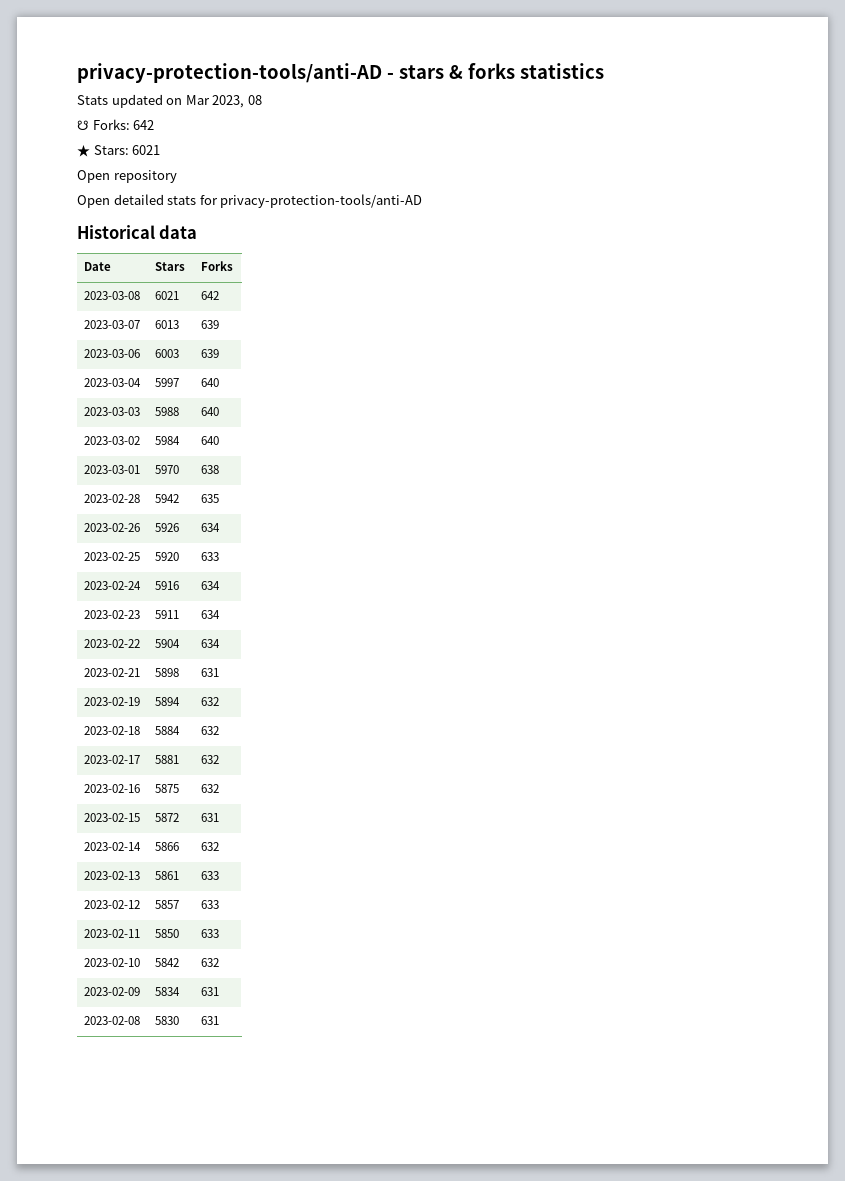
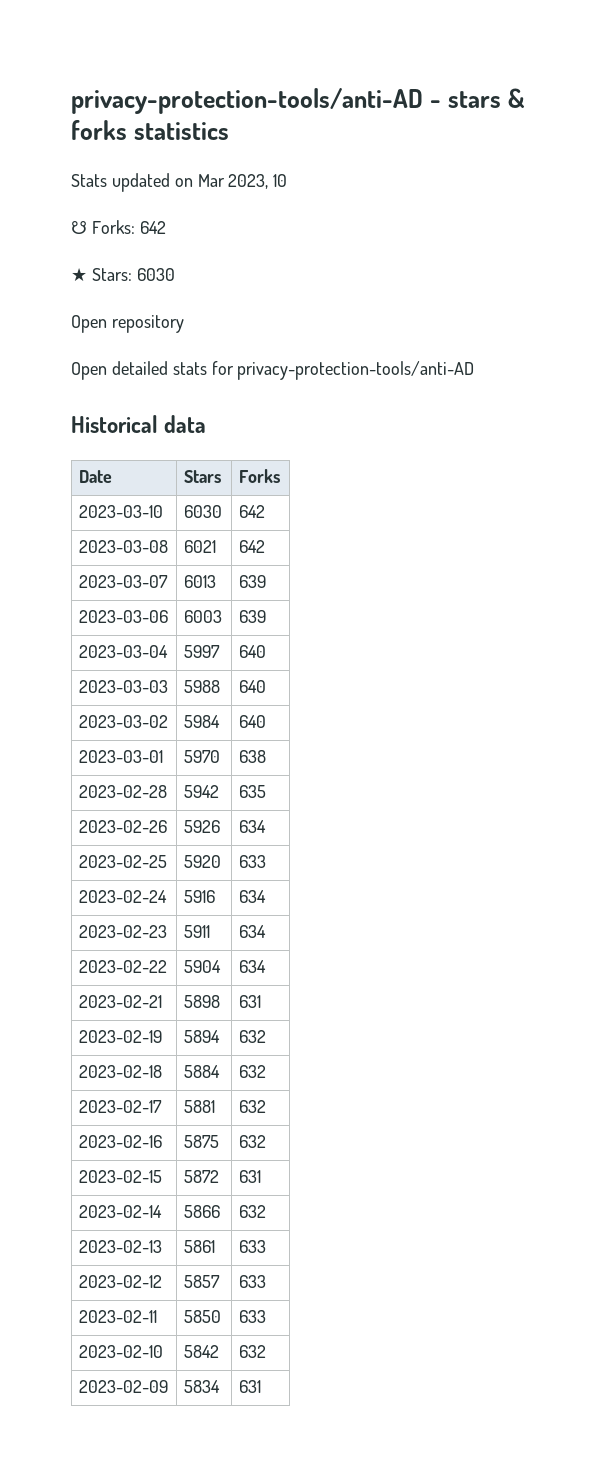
- Stats updated on Mar 2023, 08
+ Stats updated on Mar 2023, 10
- ★ Stars: 6021
+ ★ Stars: 6030
+ 2023-03-10 | 6030 | 642
- 2023-02-08 | 5830 | 631

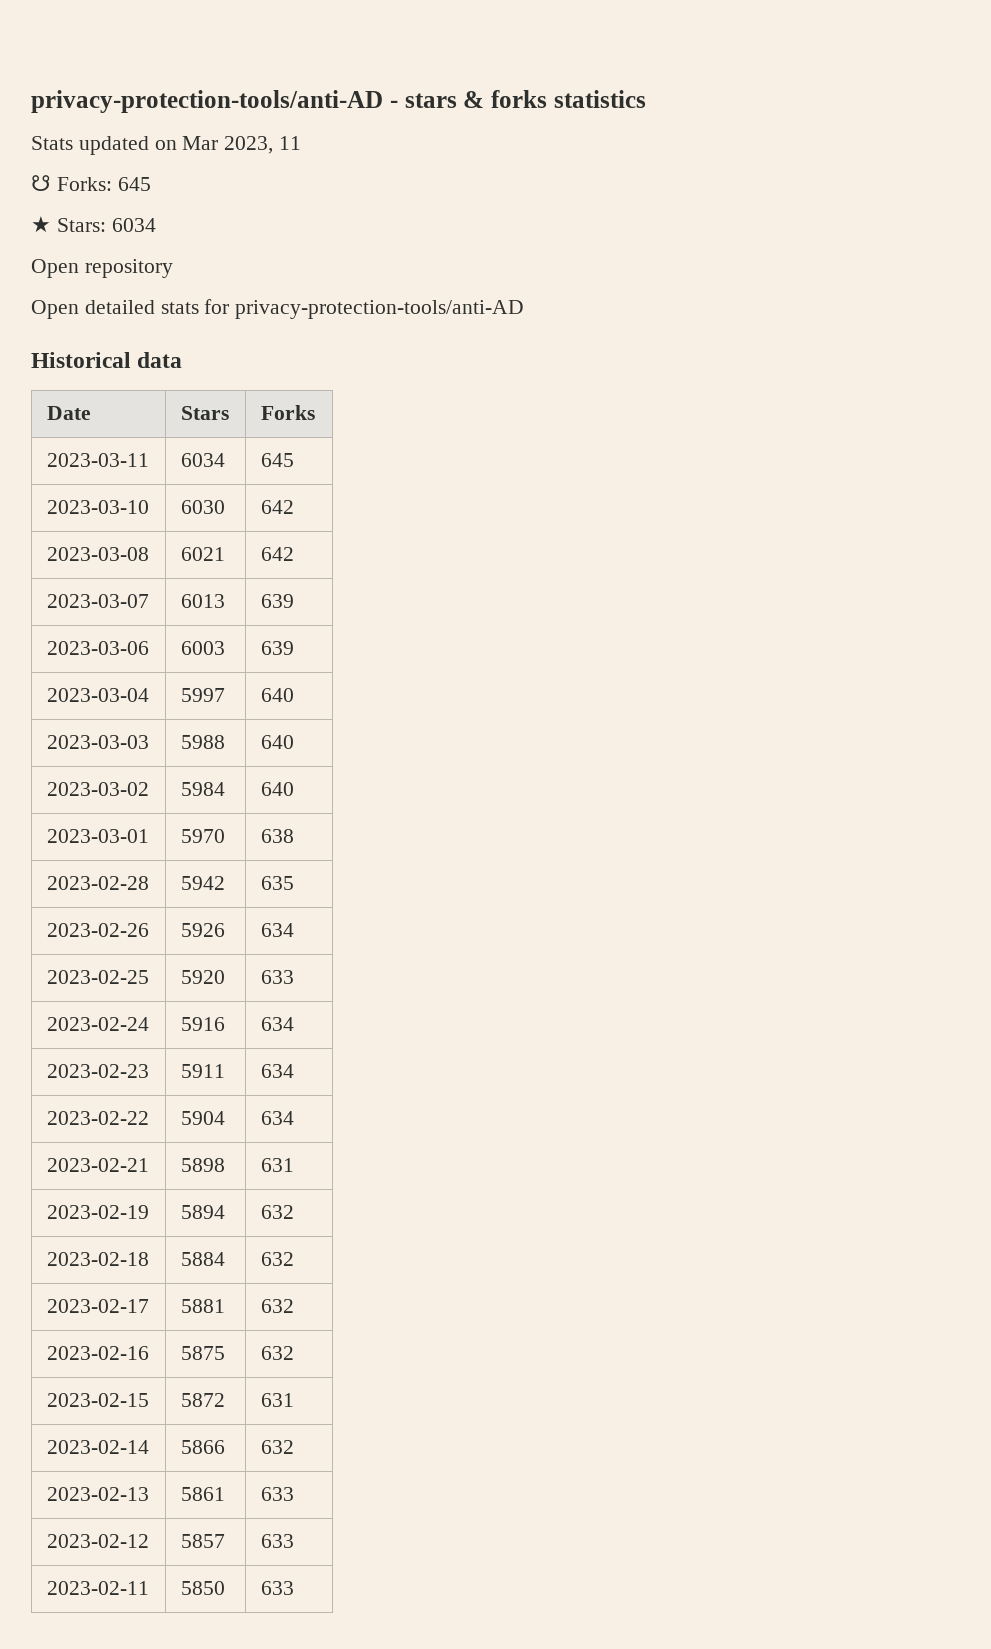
- Stats updated on Mar 2023, 10
+ Stats updated on Mar 2023, 11
- ☋ Forks: 642
+ ☋ Forks: 645
- ★ Stars: 6030
+ ★ Stars: 6034
+ 2023-03-11 | 6034 | 645
- 2023-02-10 | 5842 | 632
- 2023-02-09 | 5834 | 631

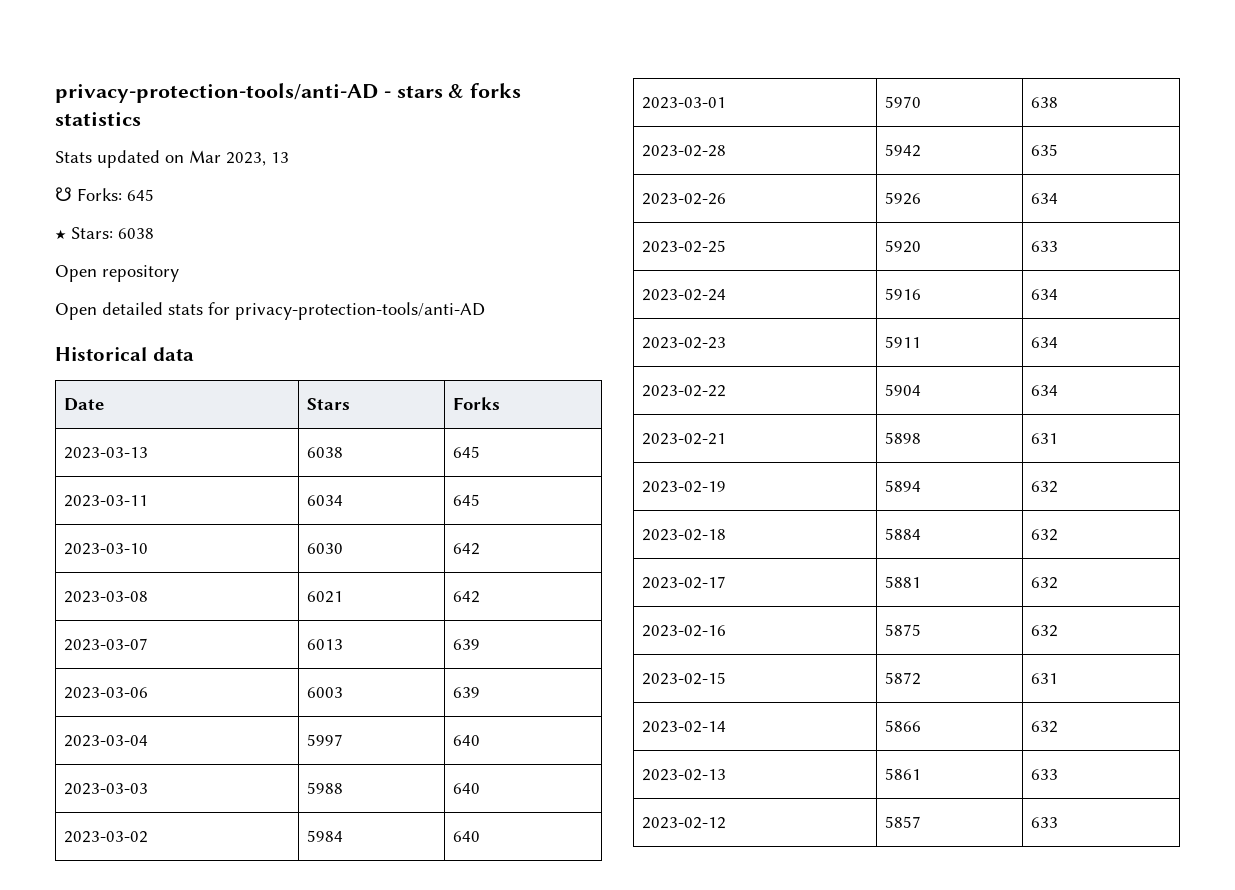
- Stats updated on Mar 2023, 11
+ Stats updated on Mar 2023, 13
- ★ Stars: 6034
+ ★ Stars: 6038
+ 2023-03-13 | 6038 | 645
- 2023-02-11 | 5850 | 633

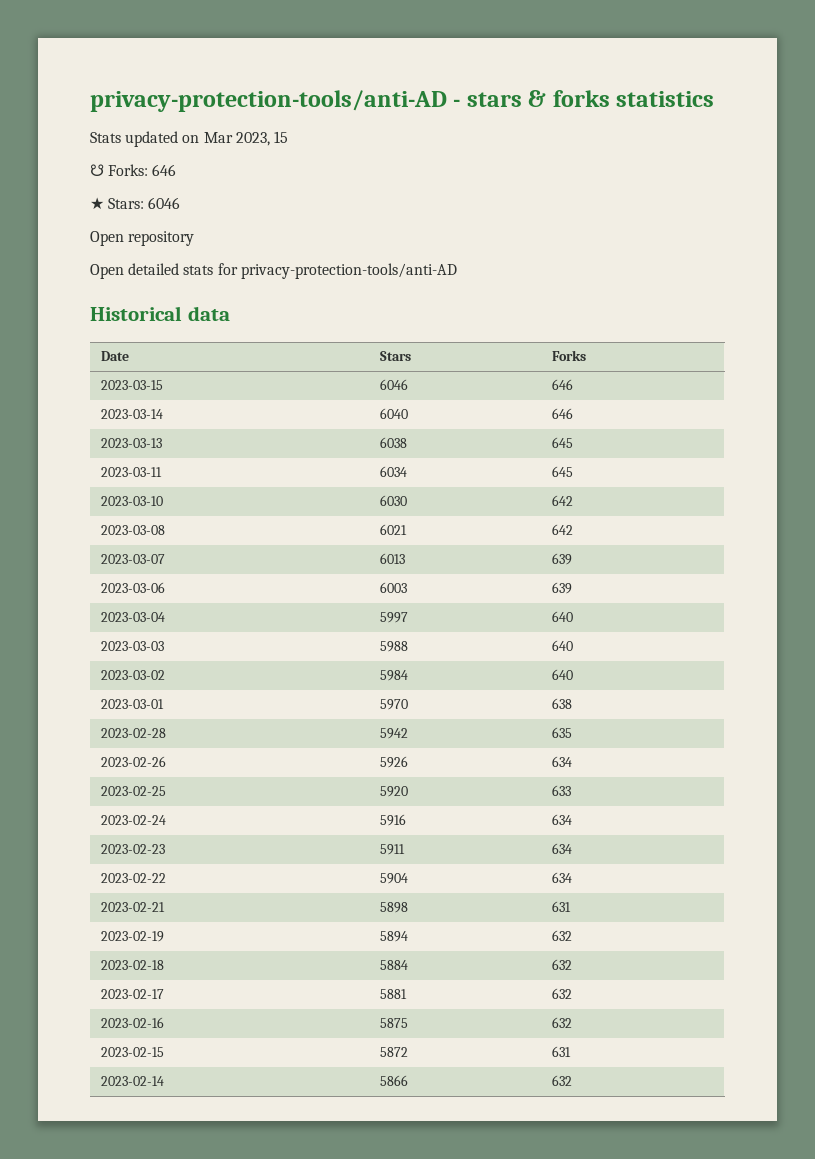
- Stats updated on Mar 2023, 13
+ Stats updated on Mar 2023, 15
- ☋ Forks: 645
+ ☋ Forks: 646
- ★ Stars: 6038
+ ★ Stars: 6046
+ 2023-03-15 | 6046 | 646
+ 2023-03-14 | 6040 | 646
- 2023-02-13 | 5861 | 633
- 2023-02-12 | 5857 | 633

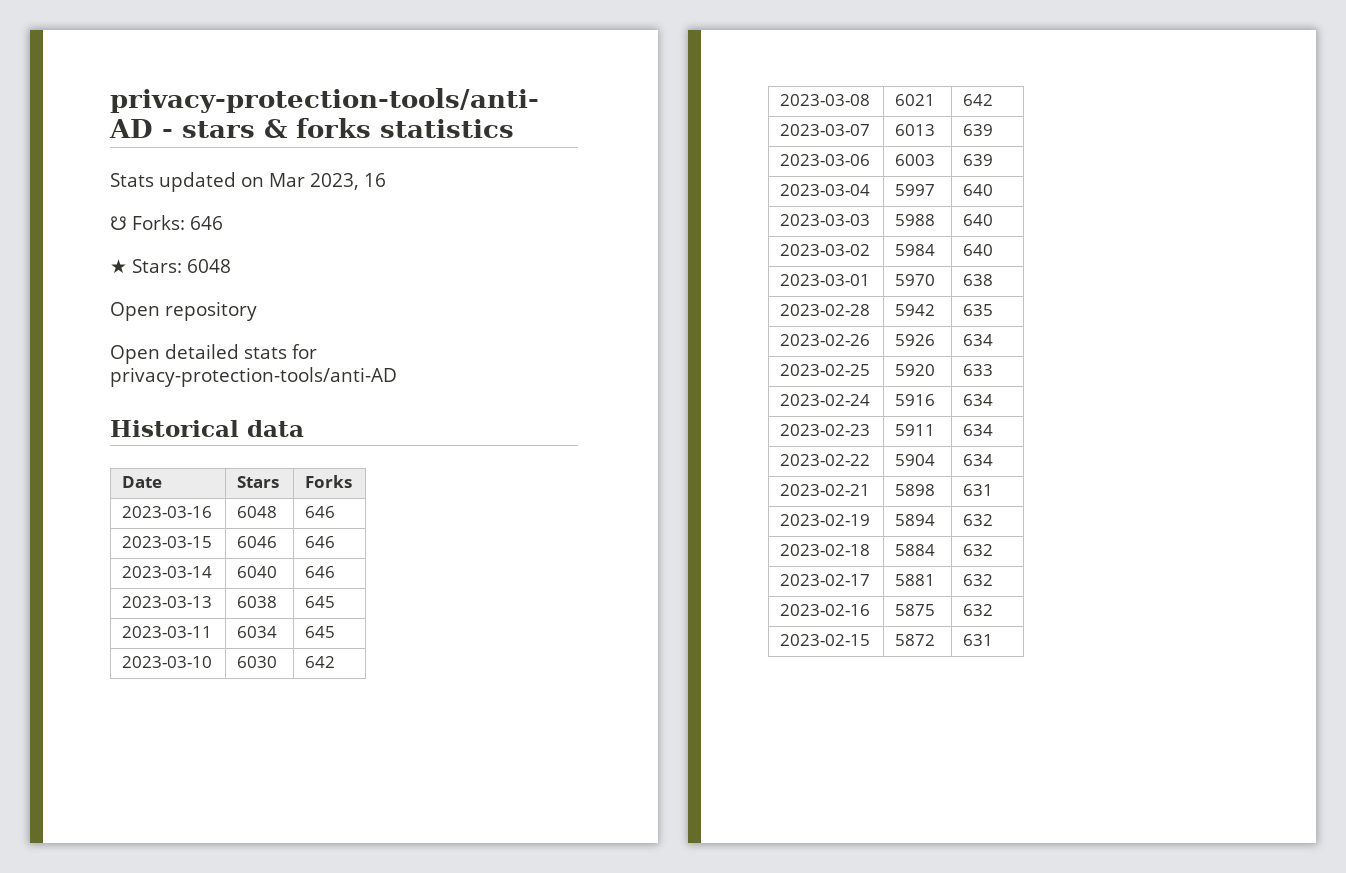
- Stats updated on Mar 2023, 15
+ Stats updated on Mar 2023, 16
- ★ Stars: 6046
+ ★ Stars: 6048
+ 2023-03-16 | 6048 | 646
- 2023-02-14 | 5866 | 632

